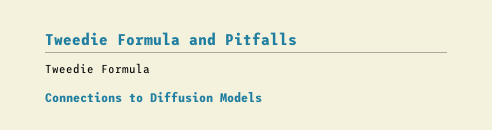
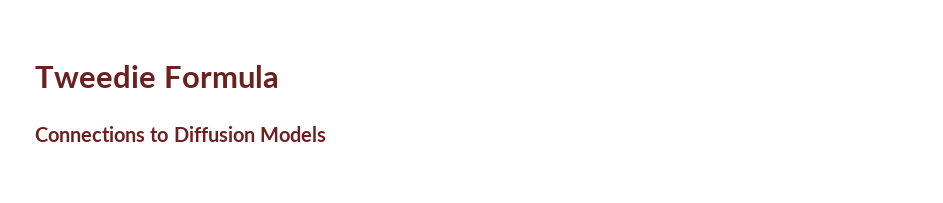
- Tweedie Formula and Pitfalls

